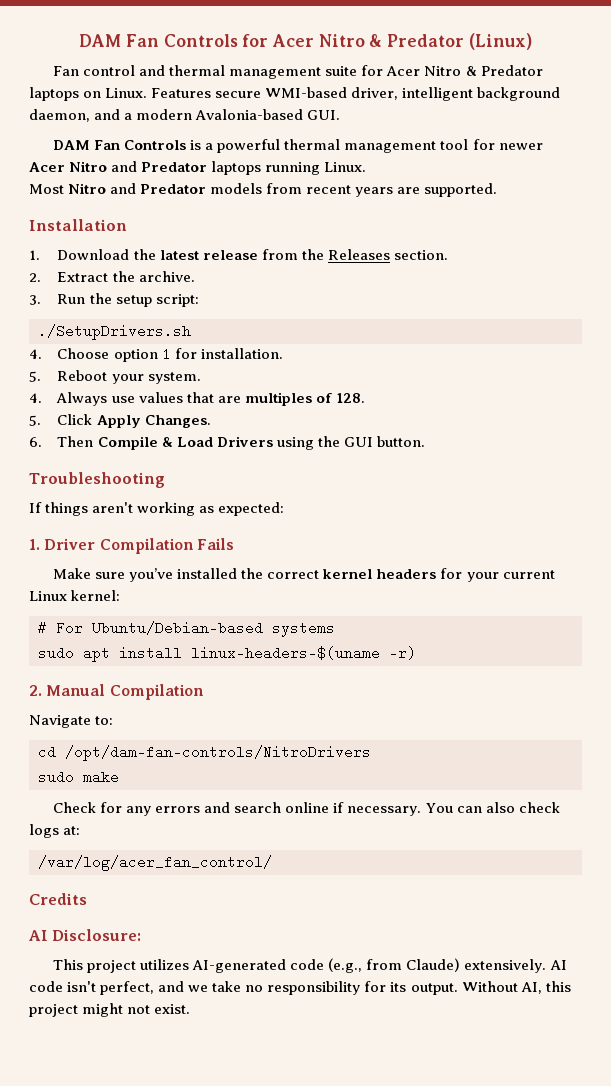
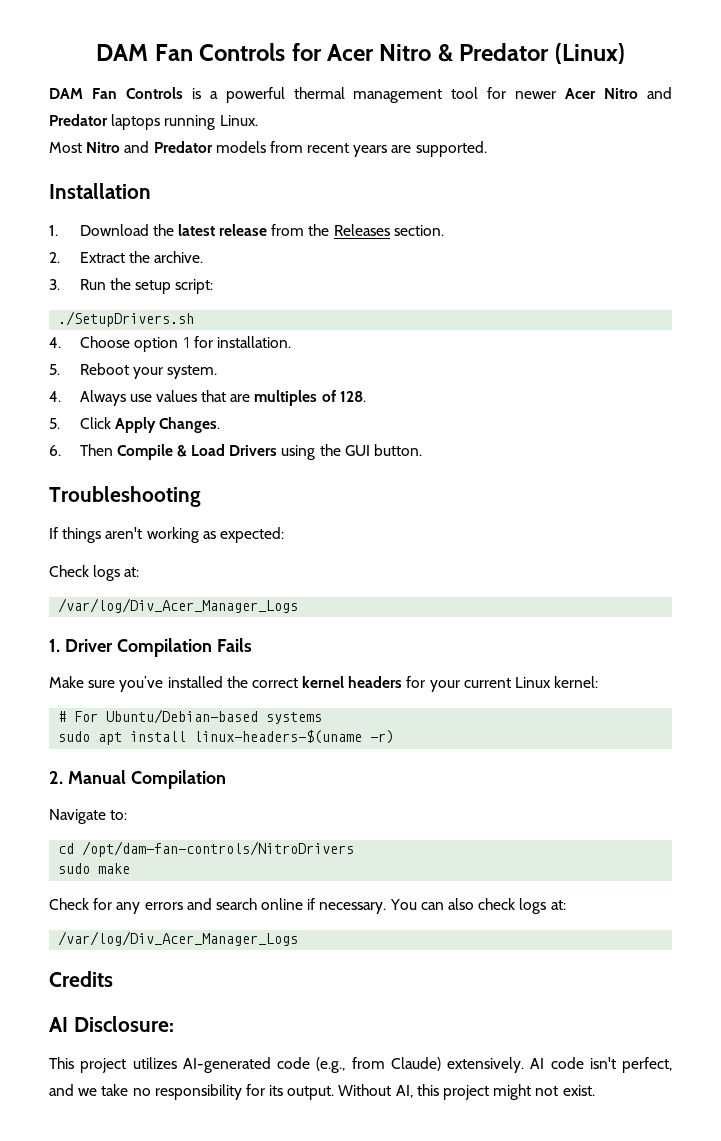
- Fan control and thermal management suite for Acer Nitro & Predator laptops on Linux. Features secure WMI-based driver, intelligent background daemon, and a modern Avalonia-based GUI.
+ Check logs at:
+ /var/log/Div_Acer_Manager_Logs
  You can also check logs at:
- /var/log/acer_fan_control/
+ /var/log/Div_Acer_Manager_Logs

